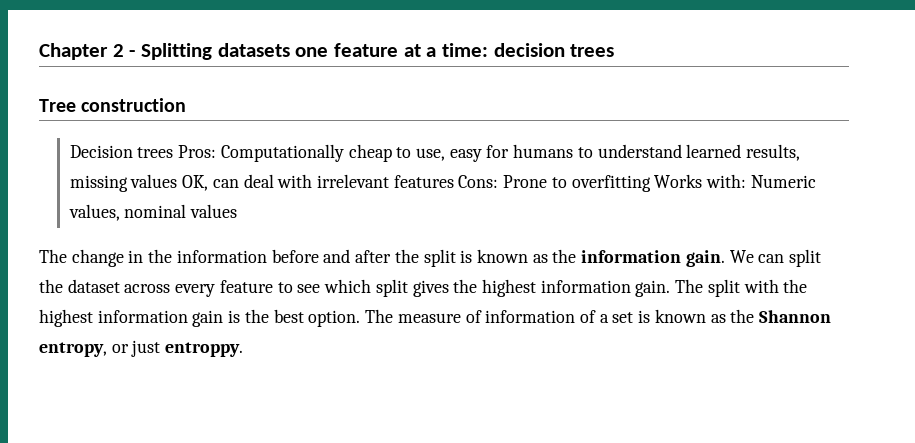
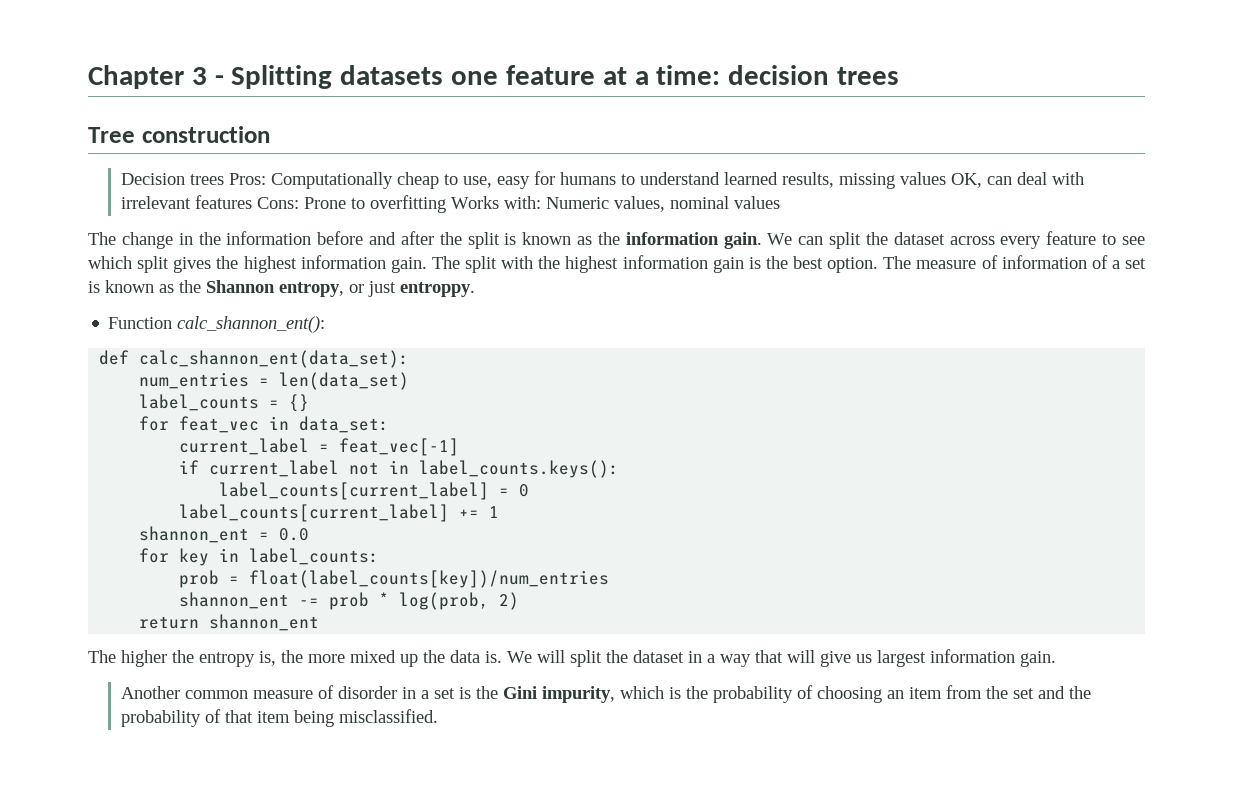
- Chapter 2 - Splitting datasets one feature at a time: decision trees
+ Chapter 3 - Splitting datasets one feature at a time: decision trees
+ Function calc_shannon_ent():
+ def calc_shannon_ent(data_set):
+ num_entries = len(data_set)
+ label_counts = {}
+ for feat_vec in data_set:
+ current_label = feat_vec[-1]
+ if current_label not in label_counts.keys():
+ label_counts[current_label] = 0
+ label_counts[current_label] += 1
+ shannon_ent = 0.0
+ for key in label_counts:
+ prob = float(label_counts[key])/num_entries
+ shannon_ent -= prob * log(prob, 2)
+ return shannon_ent
+ The higher the entropy is, the more mixed up the data is. We will split the dataset in a way that will give us largest information gain.
+ Another common measure of disorder in a set is the Gini impurity, which is the probability of choosing an item from the set and the probability of that item being misclassified.

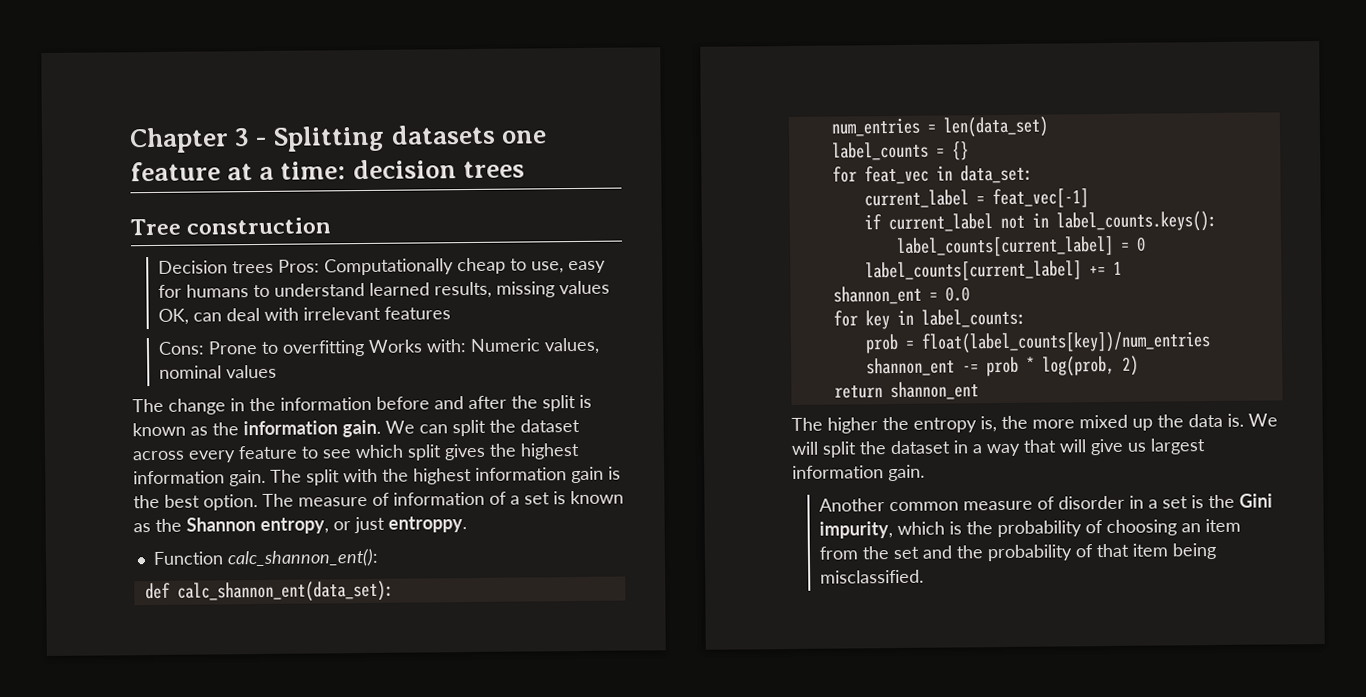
- Decision trees Pros: Computationally cheap to use, easy for humans to understand learned results, missing values OK, can deal with irrelevant features Cons: Prone to overfitting Works with: Numeric values, nominal values
+ Decision trees Pros: Computationally cheap to use, easy for humans to understand learned results, missing values OK, can deal with irrelevant features
+ Cons: Prone to overfitting Works with: Numeric values, nominal values

